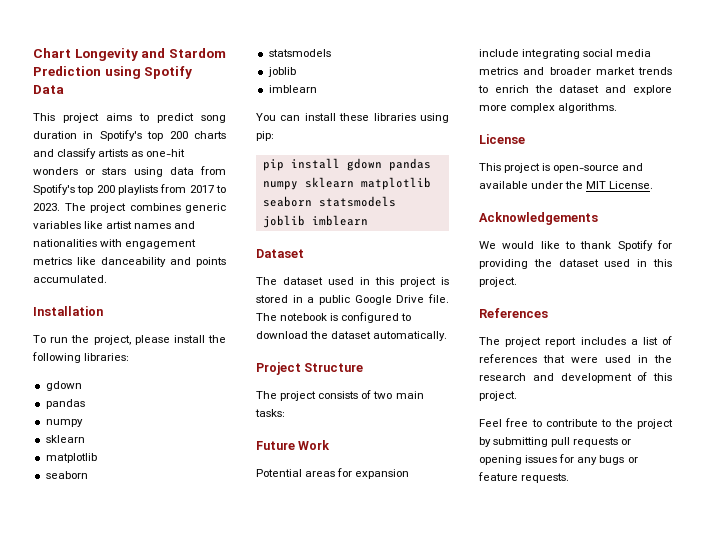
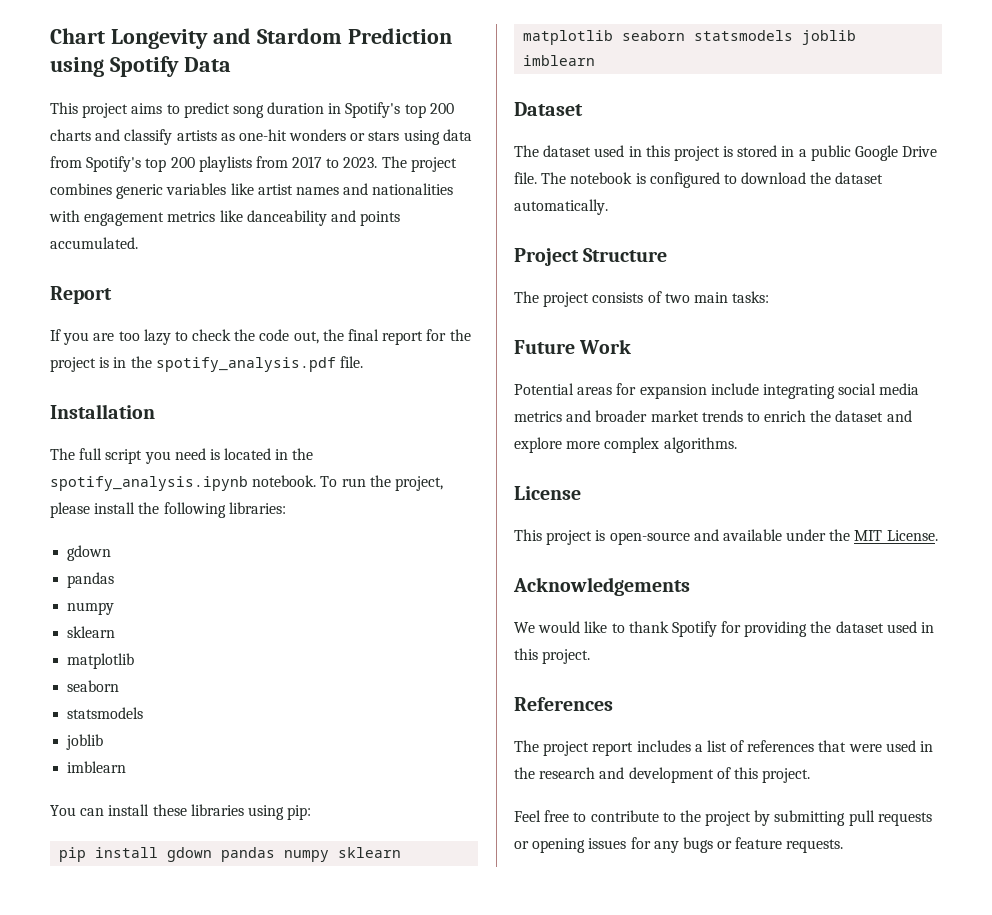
+ Report
+ If you are too lazy to check the code out, the final report for the project is in the spotify_analysis.pdf file.
  Installation
- To run the project, please install the following libraries:
+ The full script you need is located in the spotify_analysis.ipynb notebook. To run the project, please install the following libraries:

